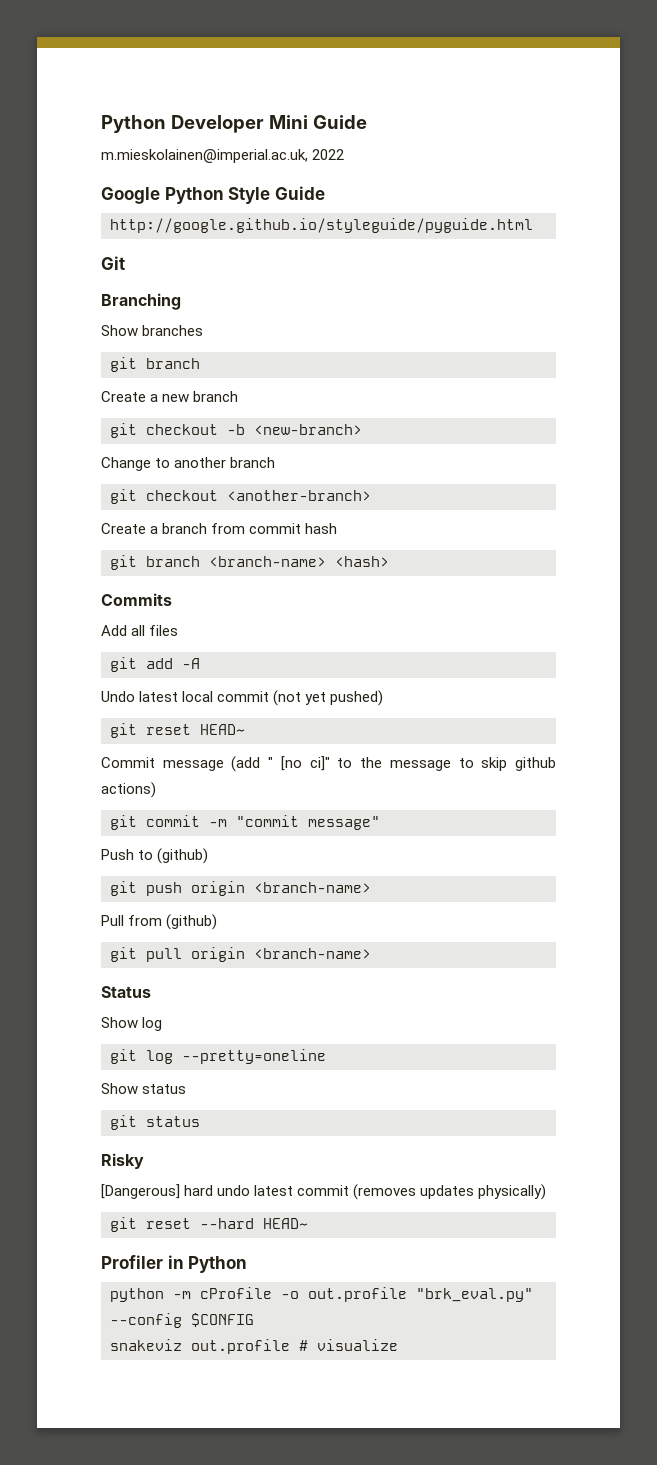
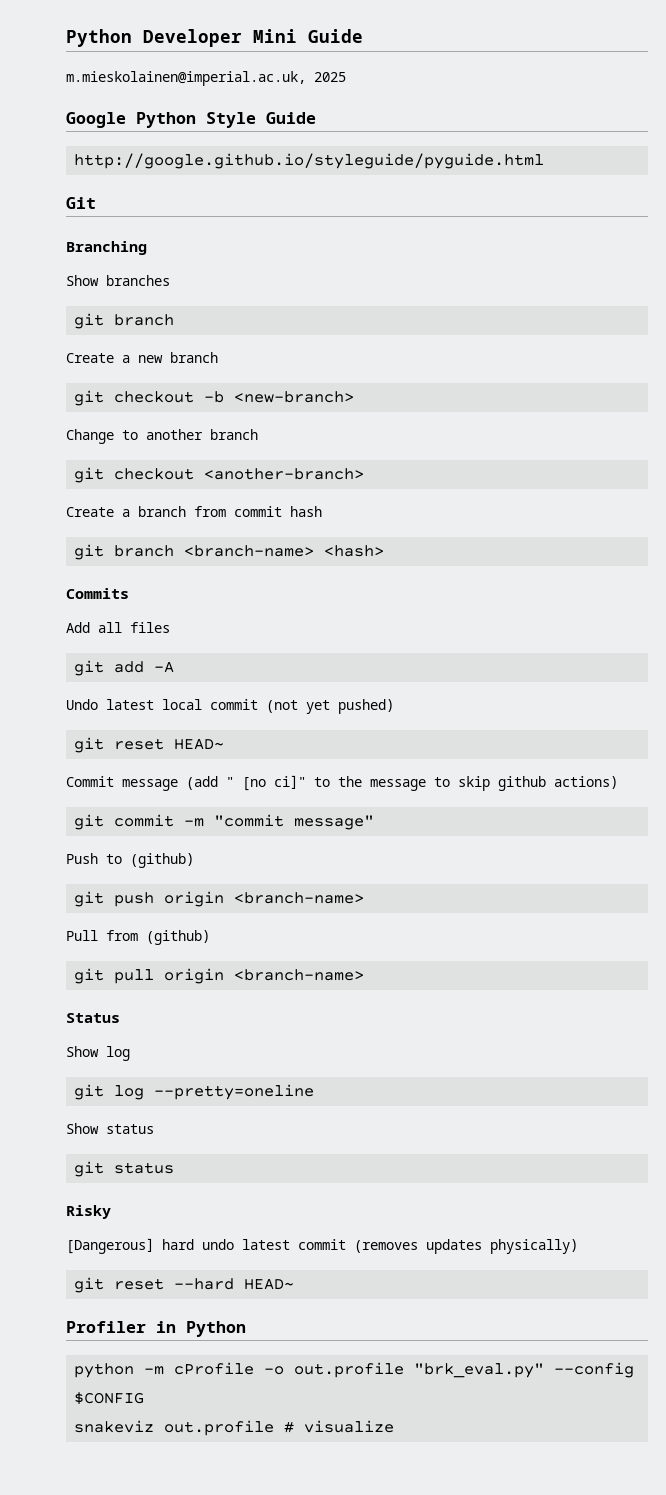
- m.mieskolainen@imperial.ac.uk, 2022
+ m.mieskolainen@imperial.ac.uk, 2025

